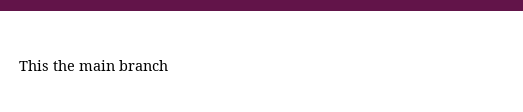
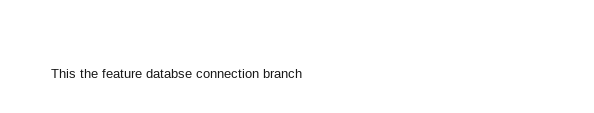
- This the main branch
+ This the feature databse connection branch

